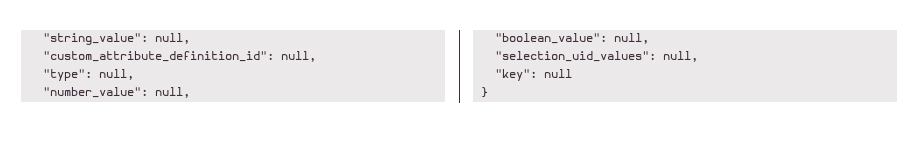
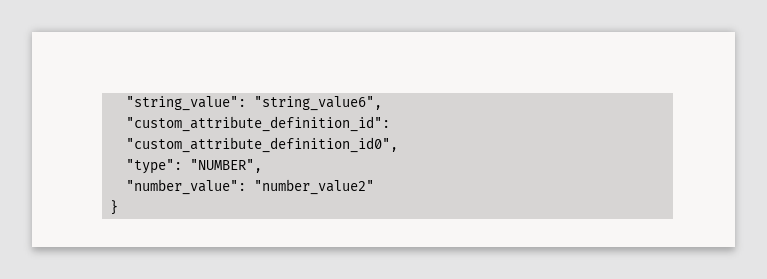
- "string_value": null,
+ "string_value": "string_value6",
- "custom_attribute_definition_id": null,
+ "custom_attribute_definition_id": "custom_attribute_definition_id0",
- "type": null,
+ "type": "NUMBER",
- "number_value": null,
- "boolean_value": null,
- "selection_uid_values": null,
- "key": null
+ "number_value": "number_value2"

